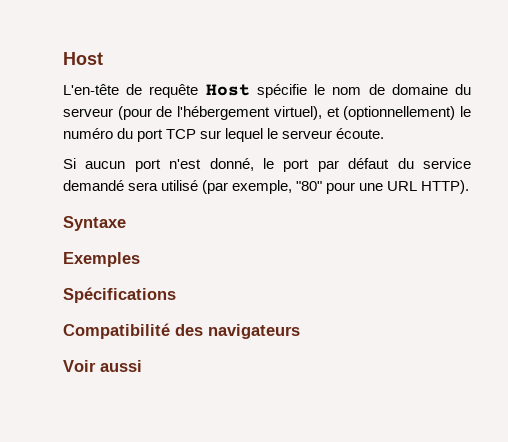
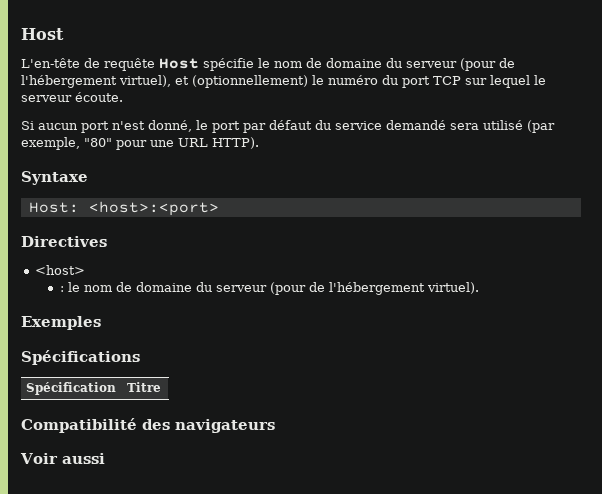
+ Host: <host>:<port>
+ Directives
+ <host>
+ : le nom de domaine du serveur (pour de l'hébergement virtuel).
+ Spécification | Titre

